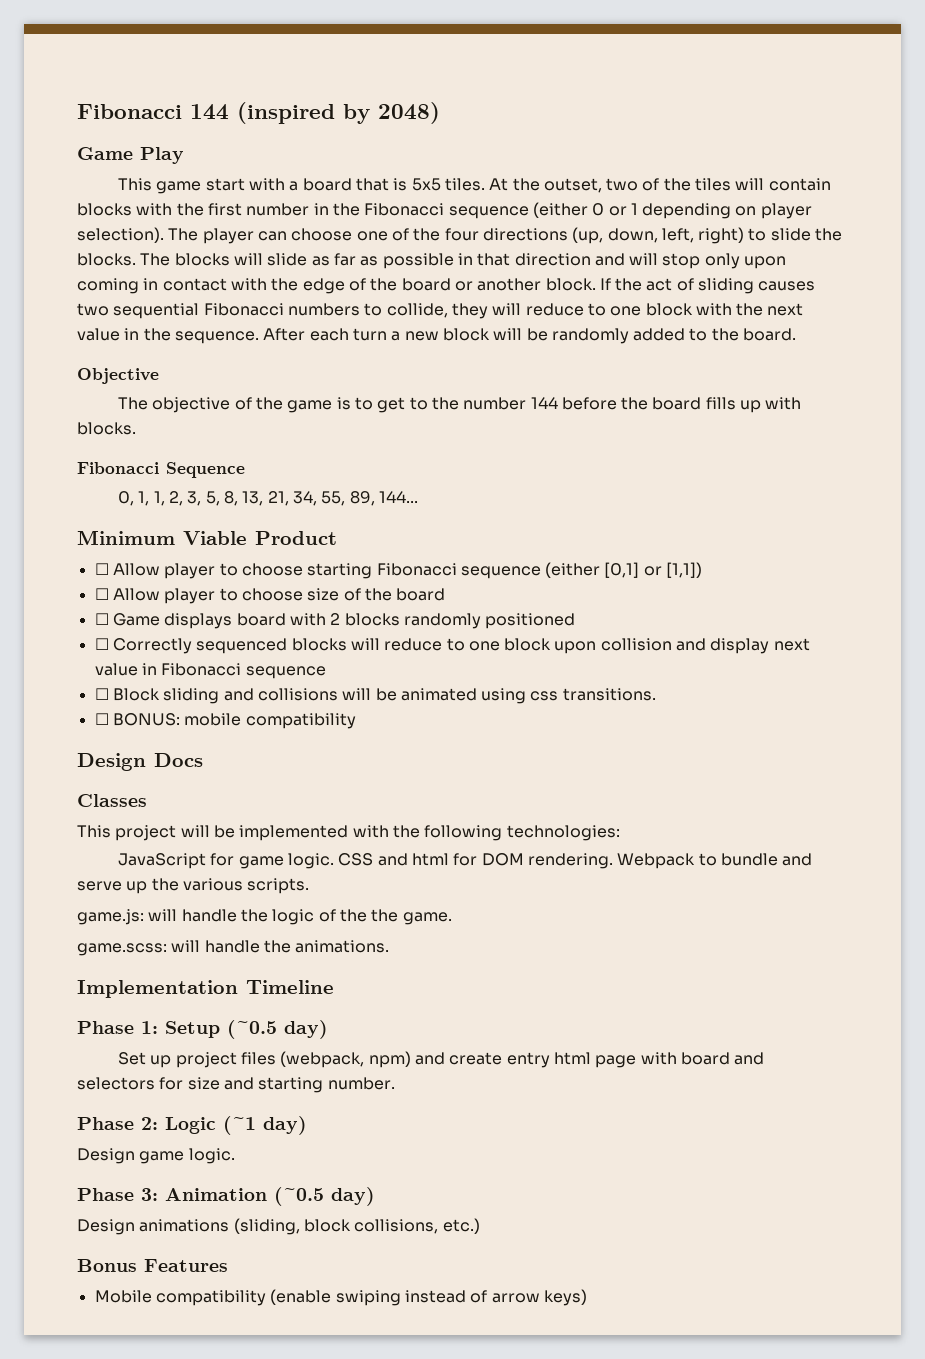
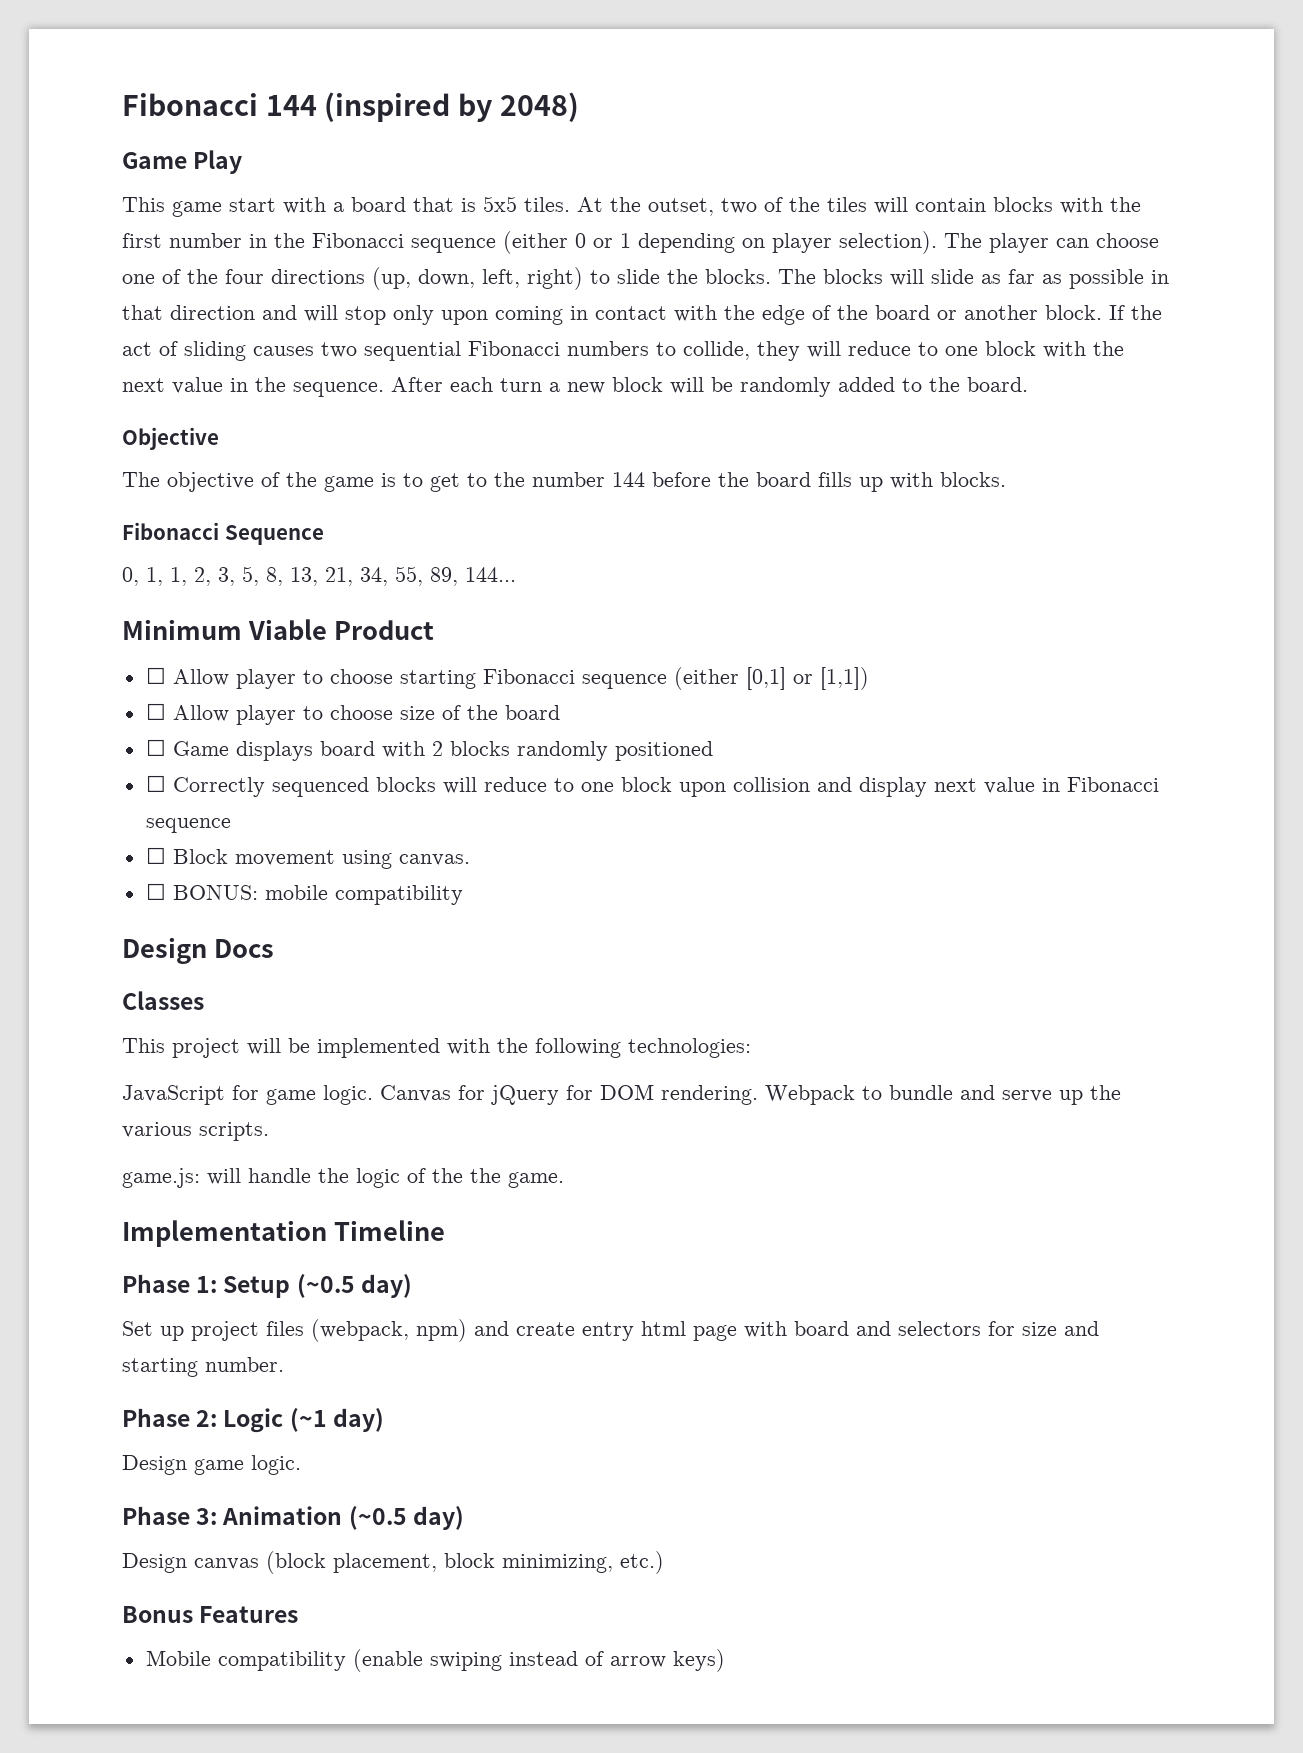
- ☐ Block sliding and collisions will be animated using css transitions.
+ ☐ Block movement using canvas.
- CSS and html for DOM rendering.
+ Canvas for jQuery for DOM rendering.
- game.scss: will handle the animations.
- Design animations (sliding, block collisions, etc.)
+ Design canvas (block placement, block minimizing, etc.)

